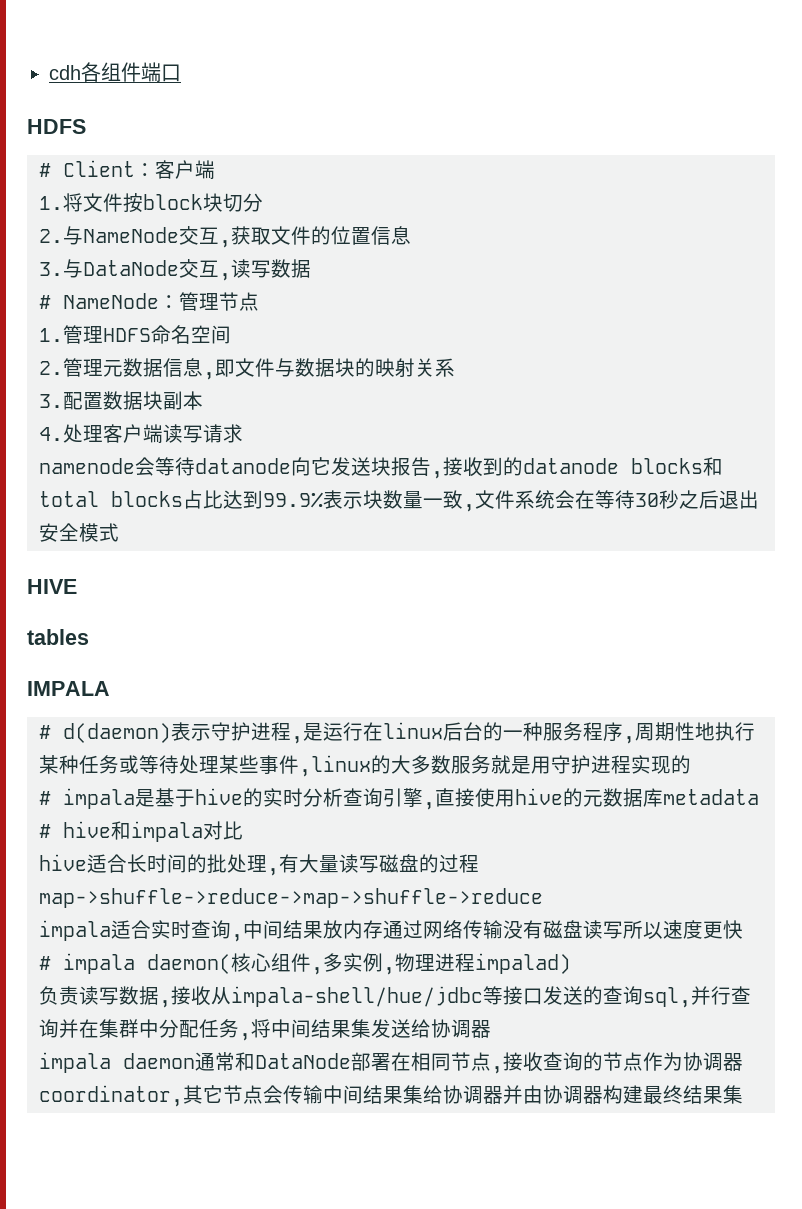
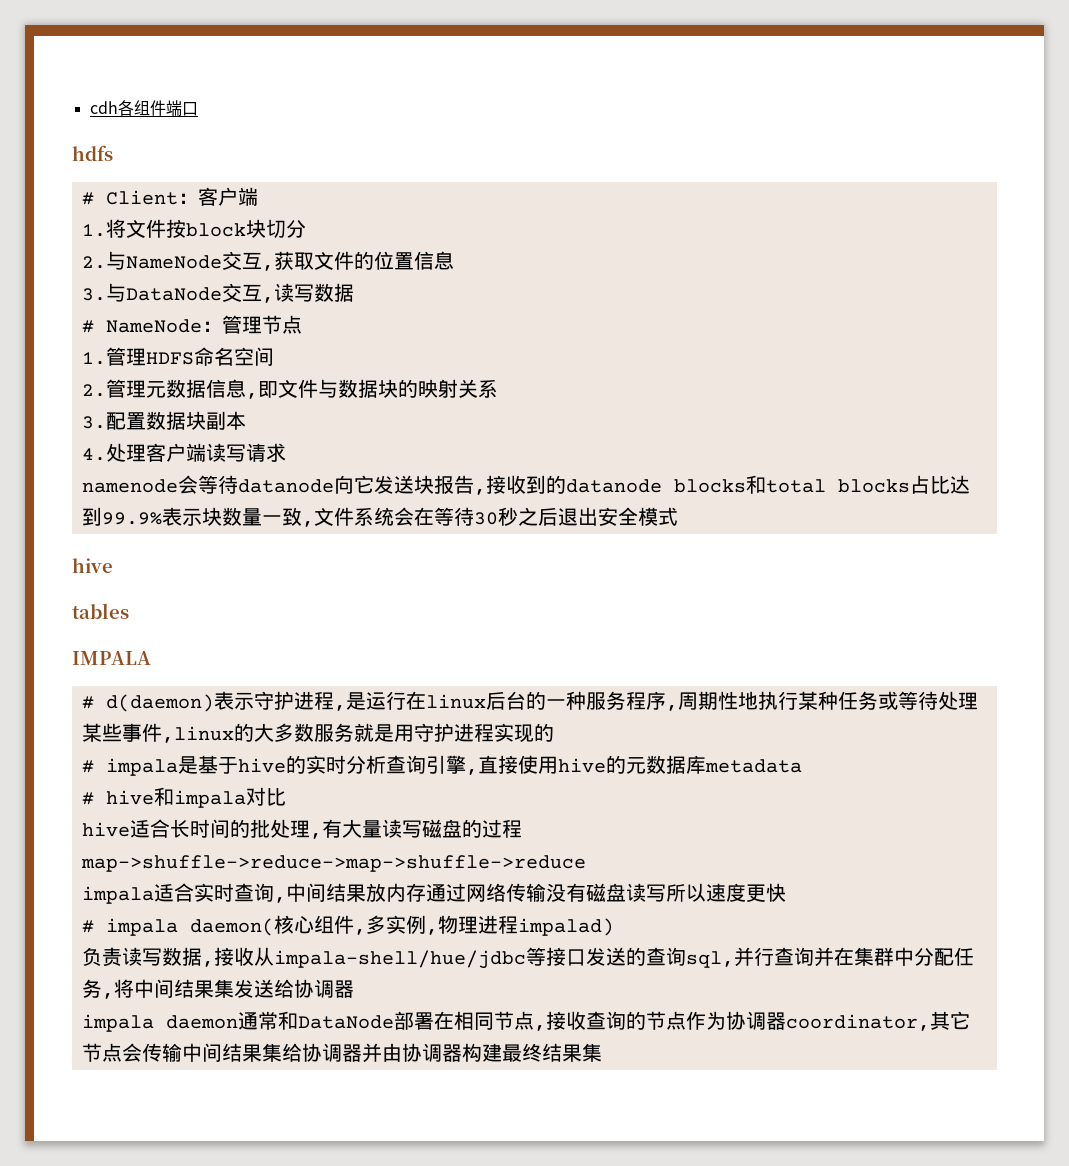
  cdh各组件端口
- HDFS
+ hdfs
  namenode会等待datanode向它发送块报告,接收到的datanode blocks和total blocks占比达到99.9%表示块数量一致,文件系统会在等待30秒之后退出安全模式
- HIVE
+ hive

